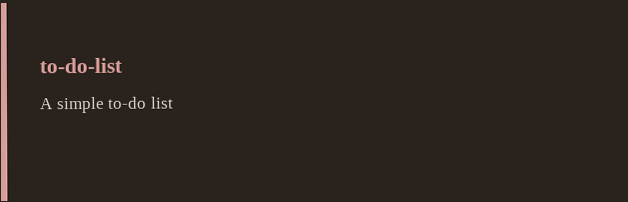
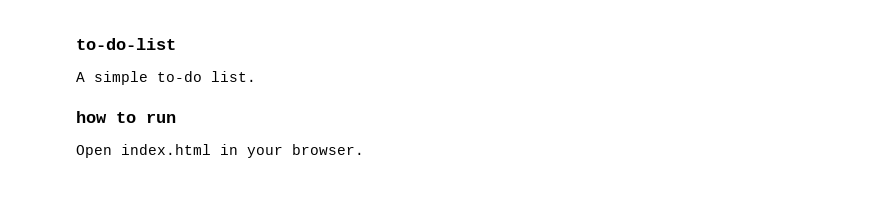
- A simple to-do list
+ A simple to-do list.
+ how to run
+ Open index.html in your browser.

